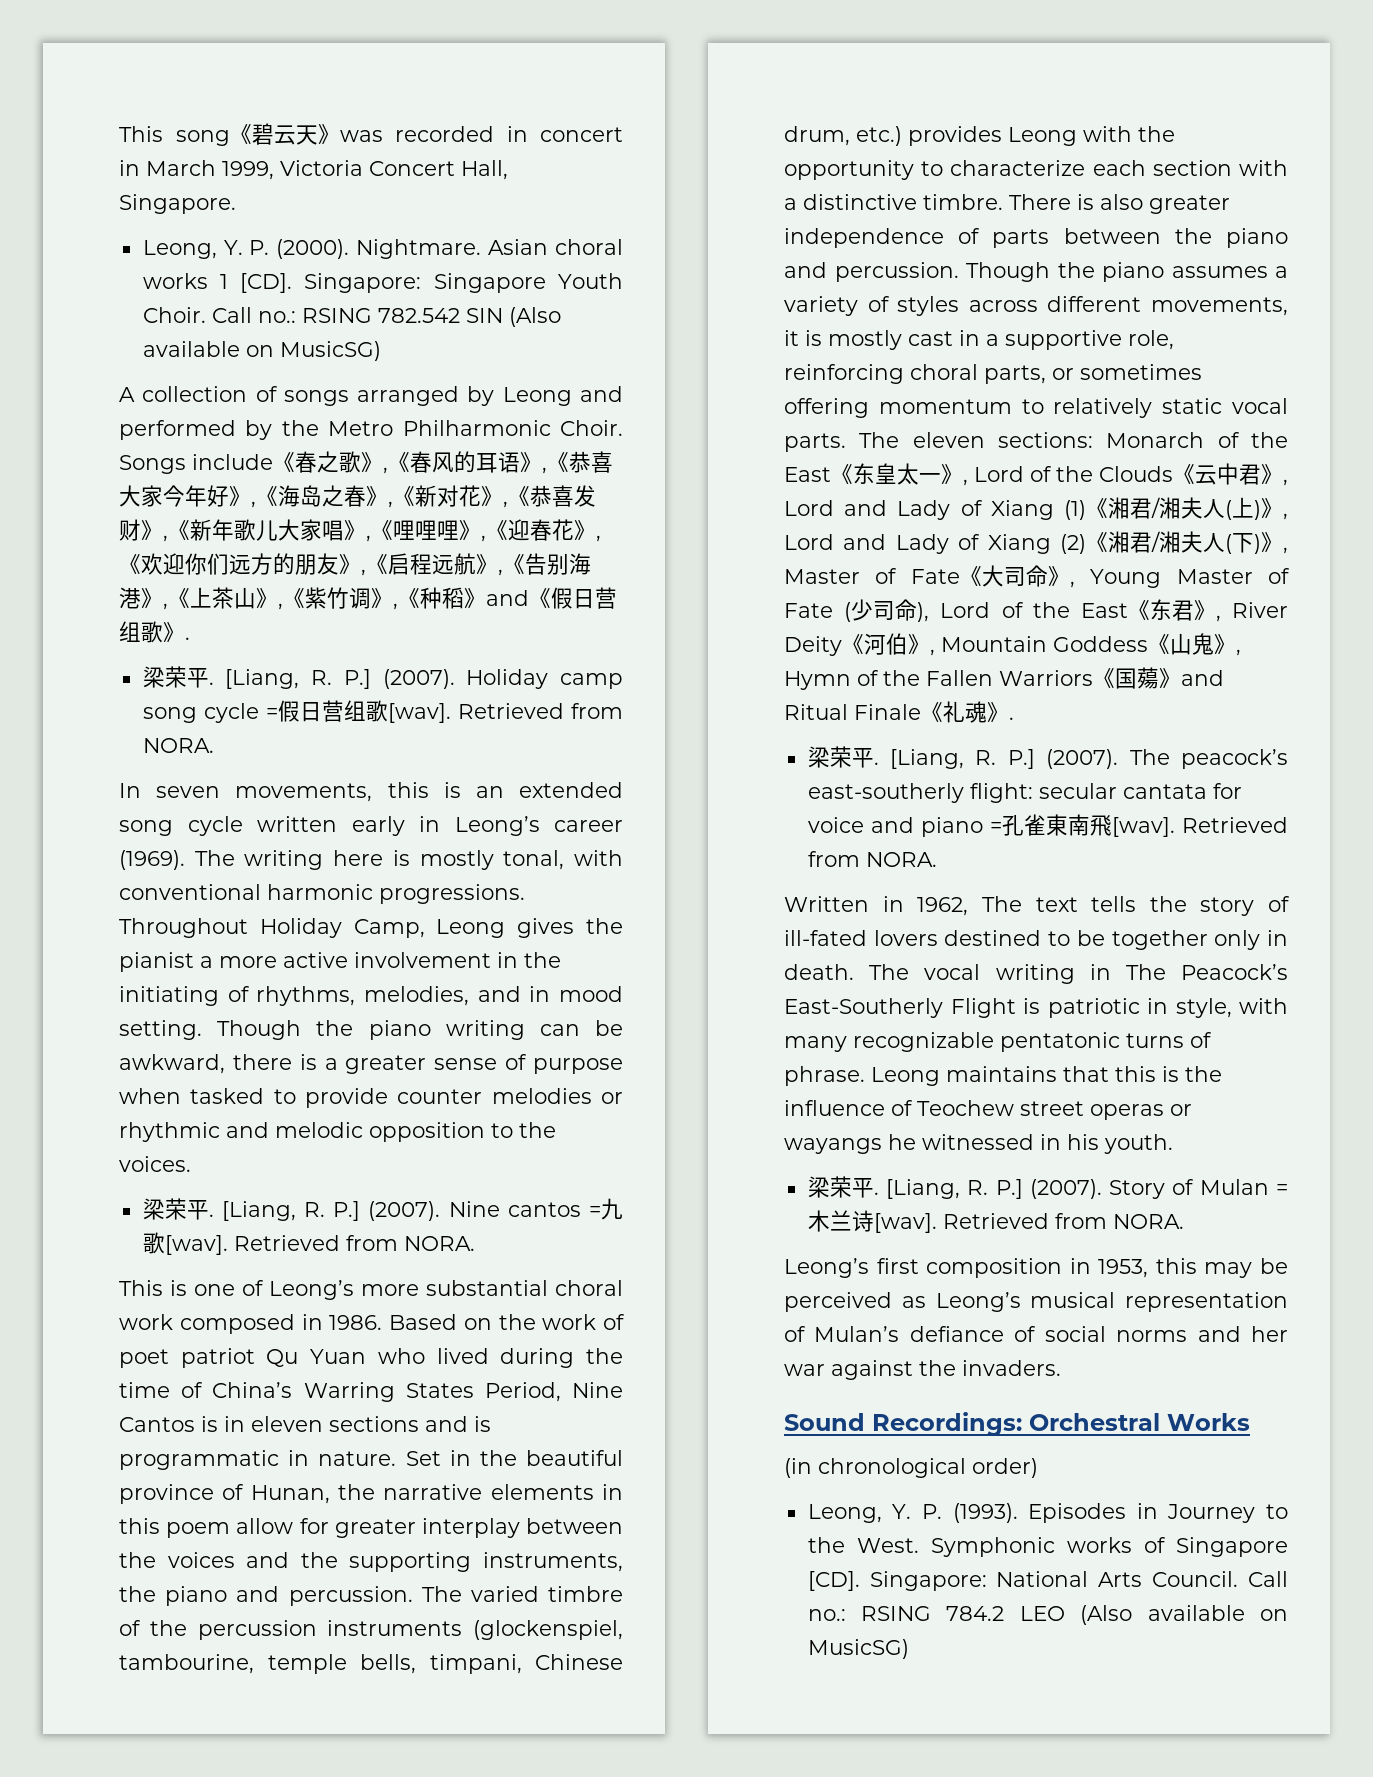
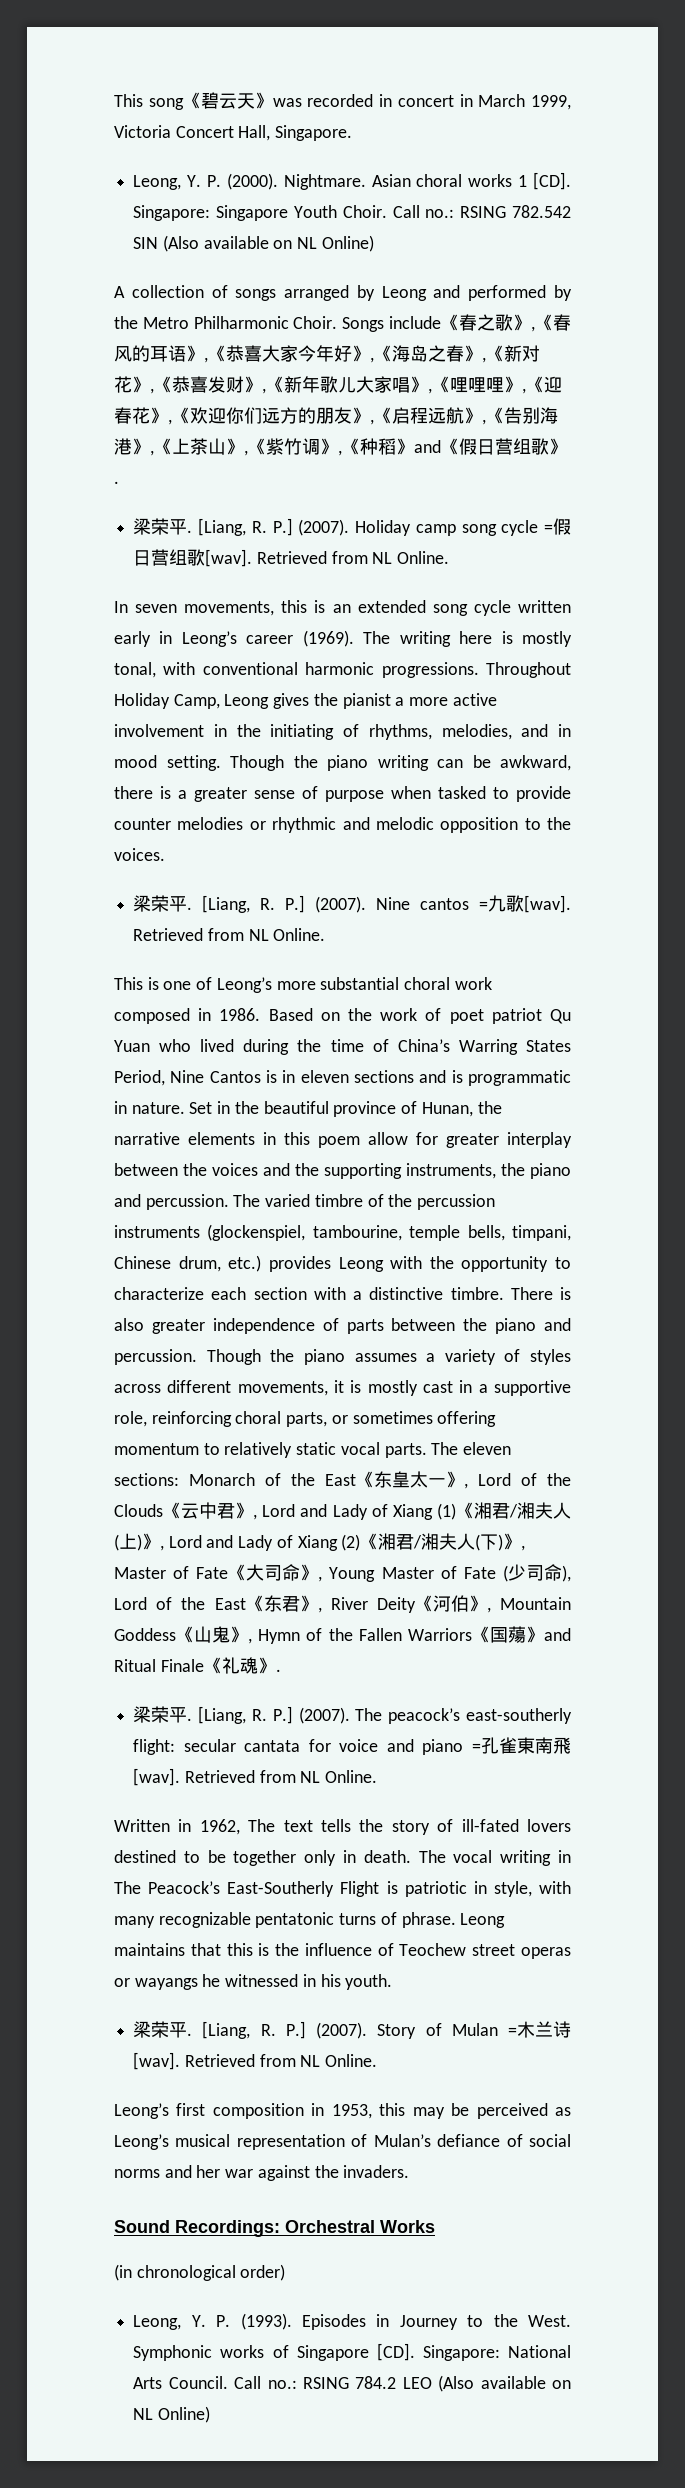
- Call no.: RSING 782.542 SIN (Also available on MusicSG)
+ Call no.: RSING 782.542 SIN (Also available on NL Online)
- Holiday camp song cycle =假日营组歌[wav]. Retrieved from NORA.
+ Holiday camp song cycle =假日营组歌[wav]. Retrieved from NL Online.
- Nine cantos =九歌[wav]. Retrieved from NORA.
+ Nine cantos =九歌[wav]. Retrieved from NL Online.
- The peacock’s east-southerly flight: secular cantata for voice and piano =孔雀東南飛[wav]. Retrieved from NORA.
+ The peacock’s east-southerly flight: secular cantata for voice and piano =孔雀東南飛[wav]. Retrieved from NL Online.
- Story of Mulan =木兰诗[wav]. Retrieved from NORA.
+ Story of Mulan =木兰诗[wav]. Retrieved from NL Online.
- Call no.: RSING 784.2 LEO (Also available on MusicSG)
+ Call no.: RSING 784.2 LEO (Also available on NL Online)

